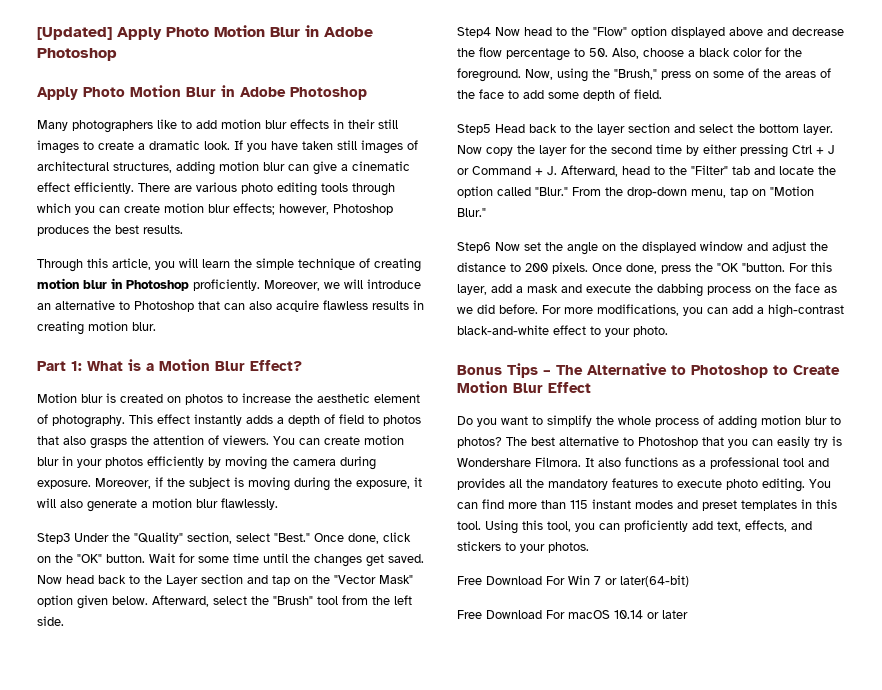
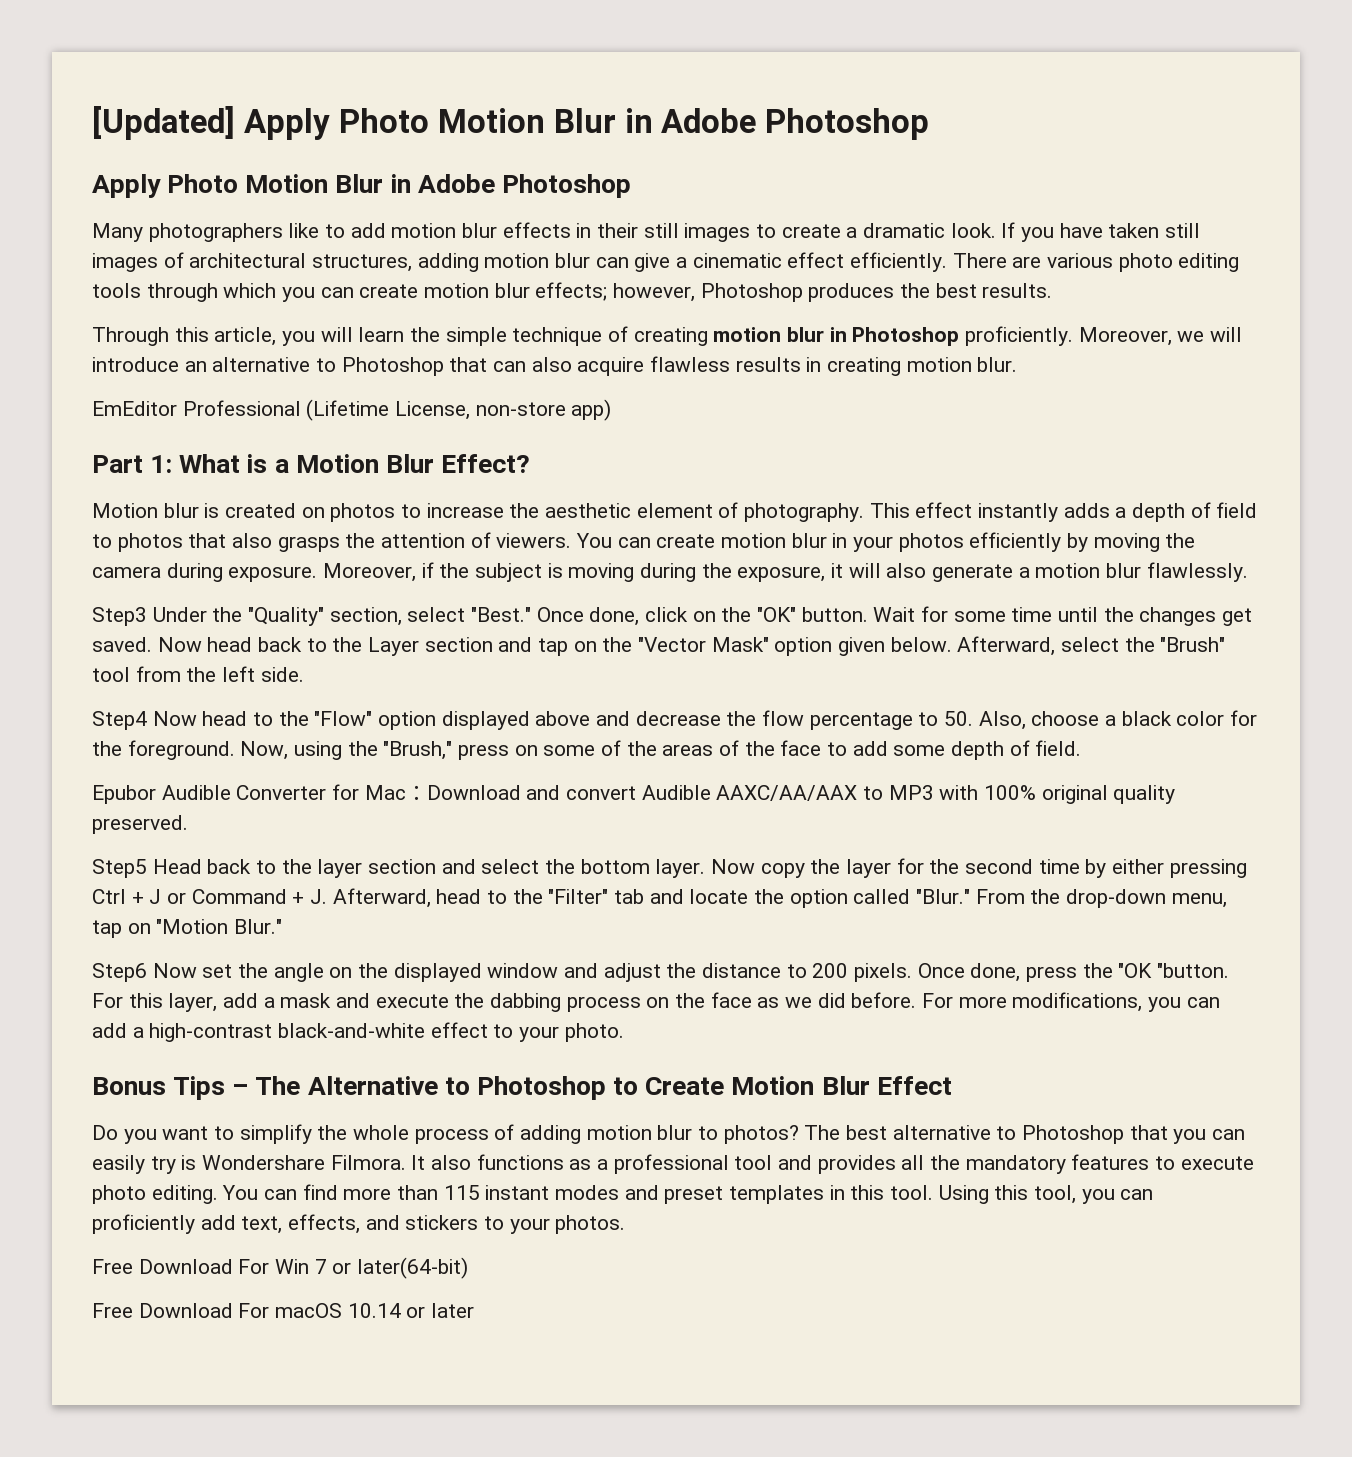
+ EmEditor Professional (Lifetime License, non-store app)
+ Epubor Audible Converter for Mac：Download and convert Audible AAXC/AA/AAX to MP3 with 100% original quality preserved.

